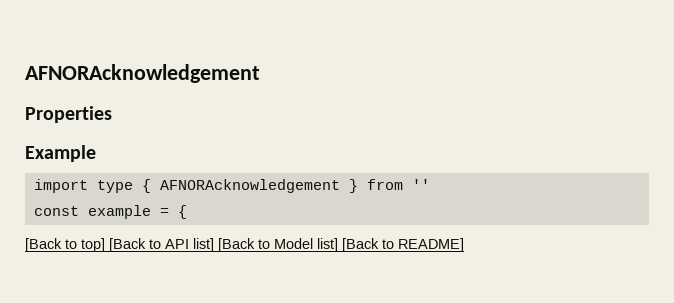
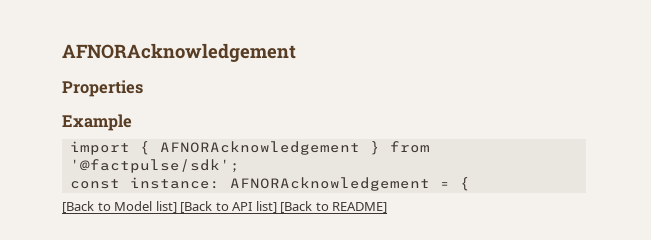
- import type { AFNORAcknowledgement } from ''
+ import { AFNORAcknowledgement } from '@factpulse/sdk';
- const example = {
+ const instance: AFNORAcknowledgement = {
- [Back to top] [Back to API list] [Back to Model list] [Back to README]
+ [Back to Model list] [Back to API list] [Back to README]

